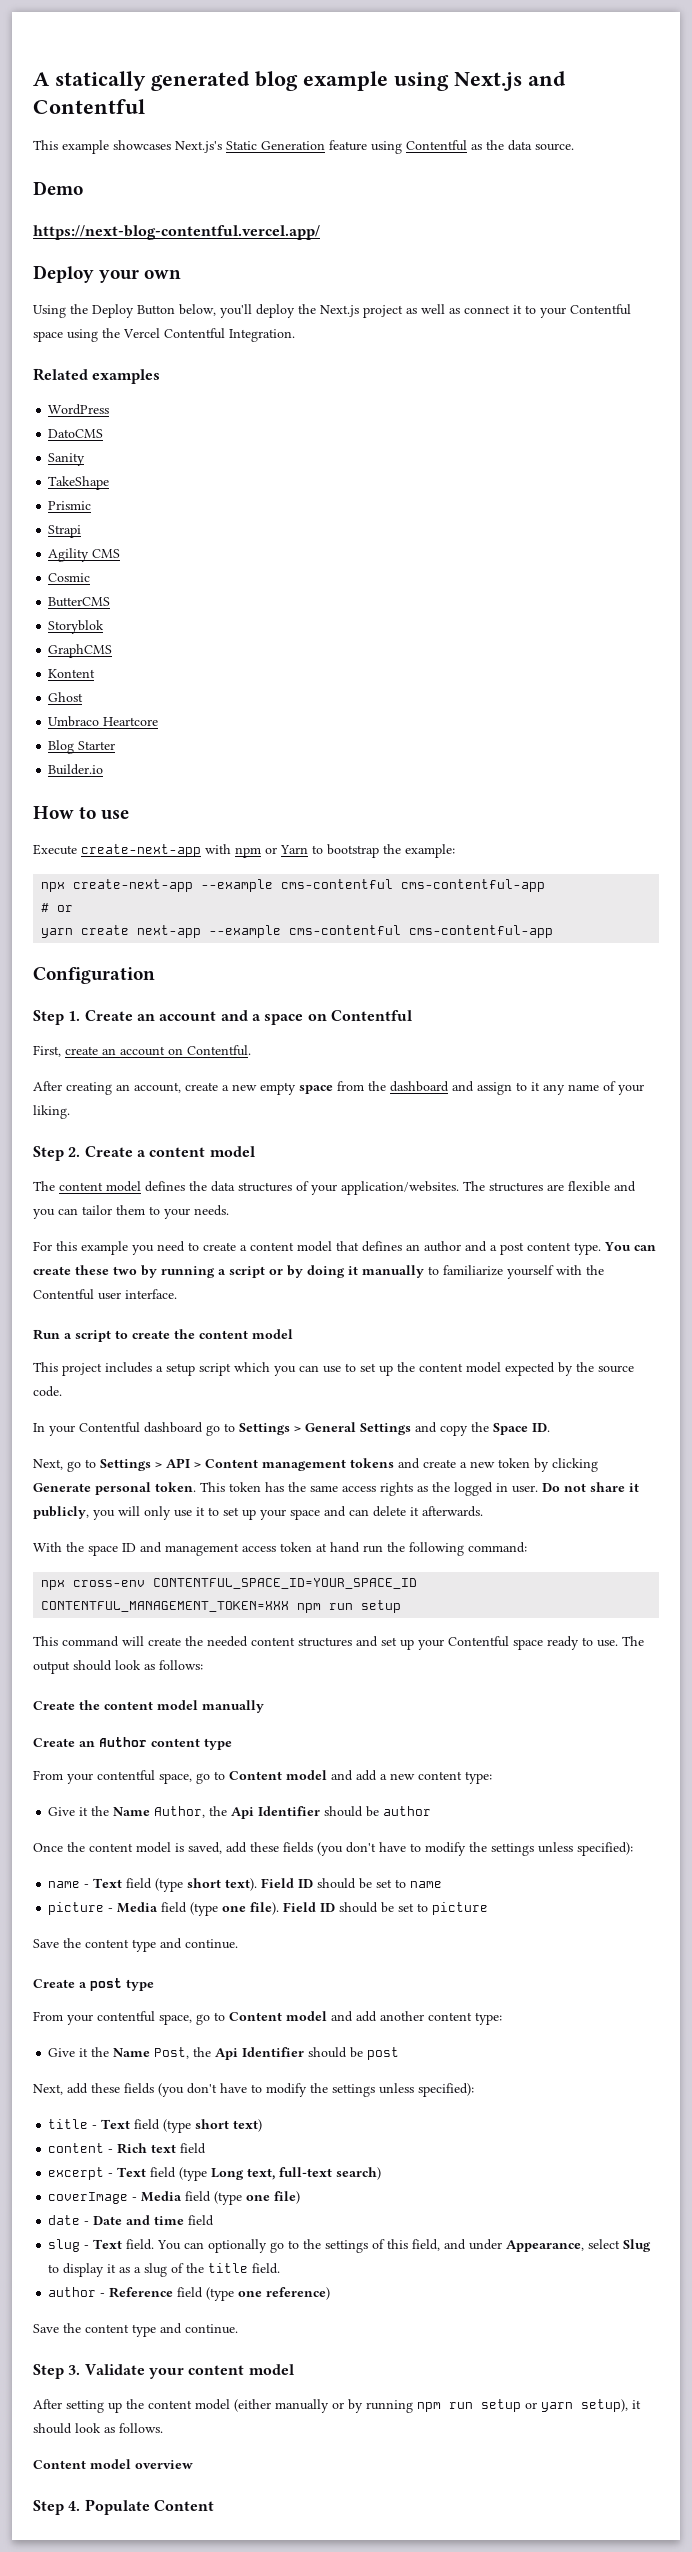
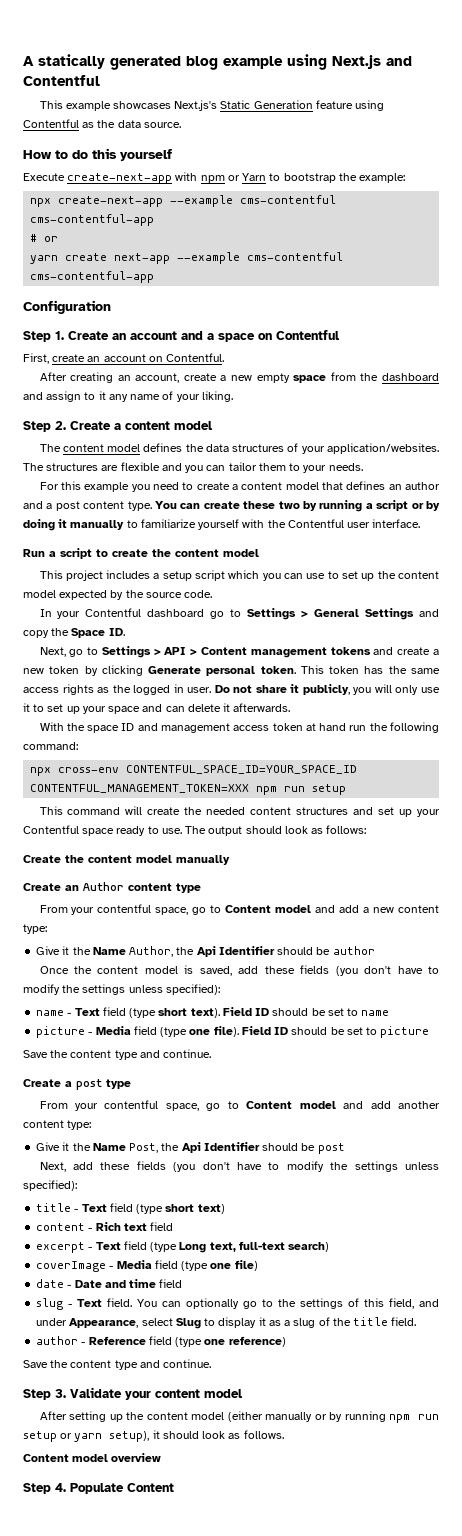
- Demo
- https://next-blog-contentful.vercel.app/
- Deploy your own
- Using the Deploy Button below, you'll deploy the Next.js project as well as connect it to your Contentful space using the Vercel Contentful Integration.
- Related examples
- WordPress
- DatoCMS
- Sanity
- TakeShape
- Prismic
- Strapi
- Agility CMS
- Cosmic
- ButterCMS
- Storyblok
- GraphCMS
- Kontent
- Ghost
- Umbraco Heartcore
- Blog Starter
- Builder.io
- How to use
+ How to do this yourself

